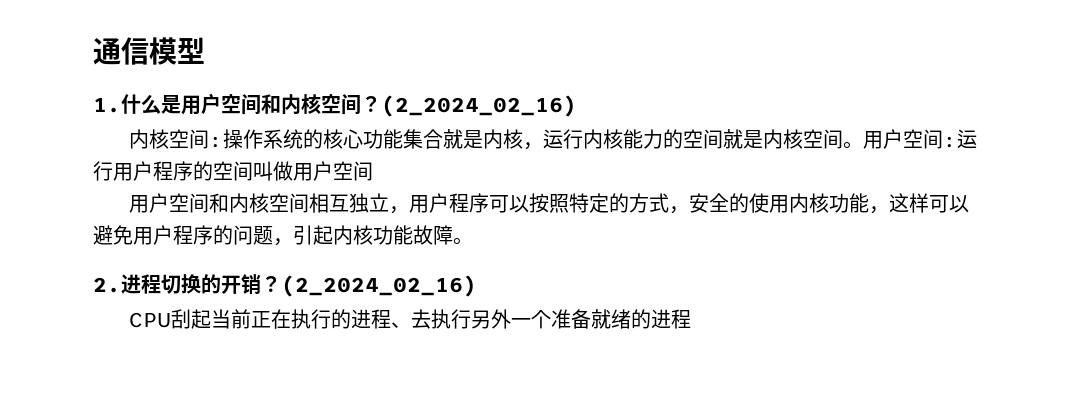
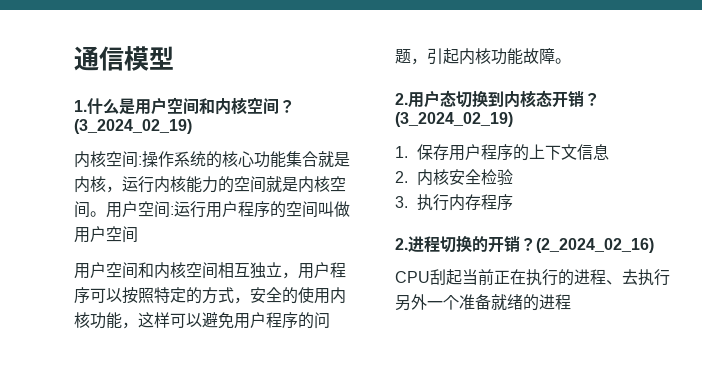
- 1.什么是用户空间和内核空间？(2_2024_02_16)
+ 1.什么是用户空间和内核空间？(3_2024_02_19)
+ 2.用户态切换到内核态开销？(3_2024_02_19)
+ 1.保存用户程序的上下文信息
+ 2.内核安全检验
+ 3.执行内存程序

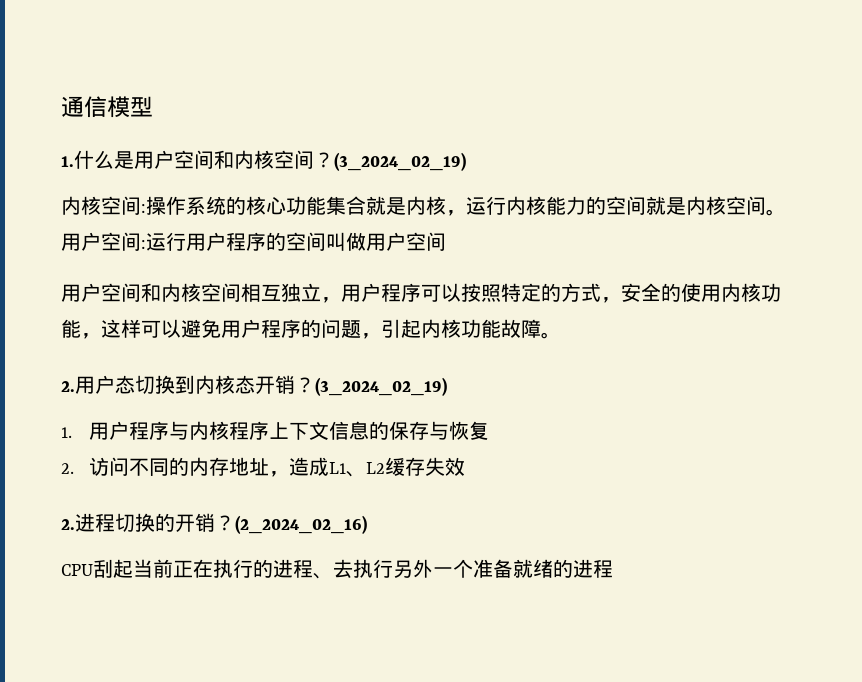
- 1.保存用户程序的上下文信息
- 2.内核安全检验
- 3.执行内存程序
+ 1.用户程序与内核程序上下文信息的保存与恢复
+ 2.访问不同的内存地址，造成L1、L2缓存失效

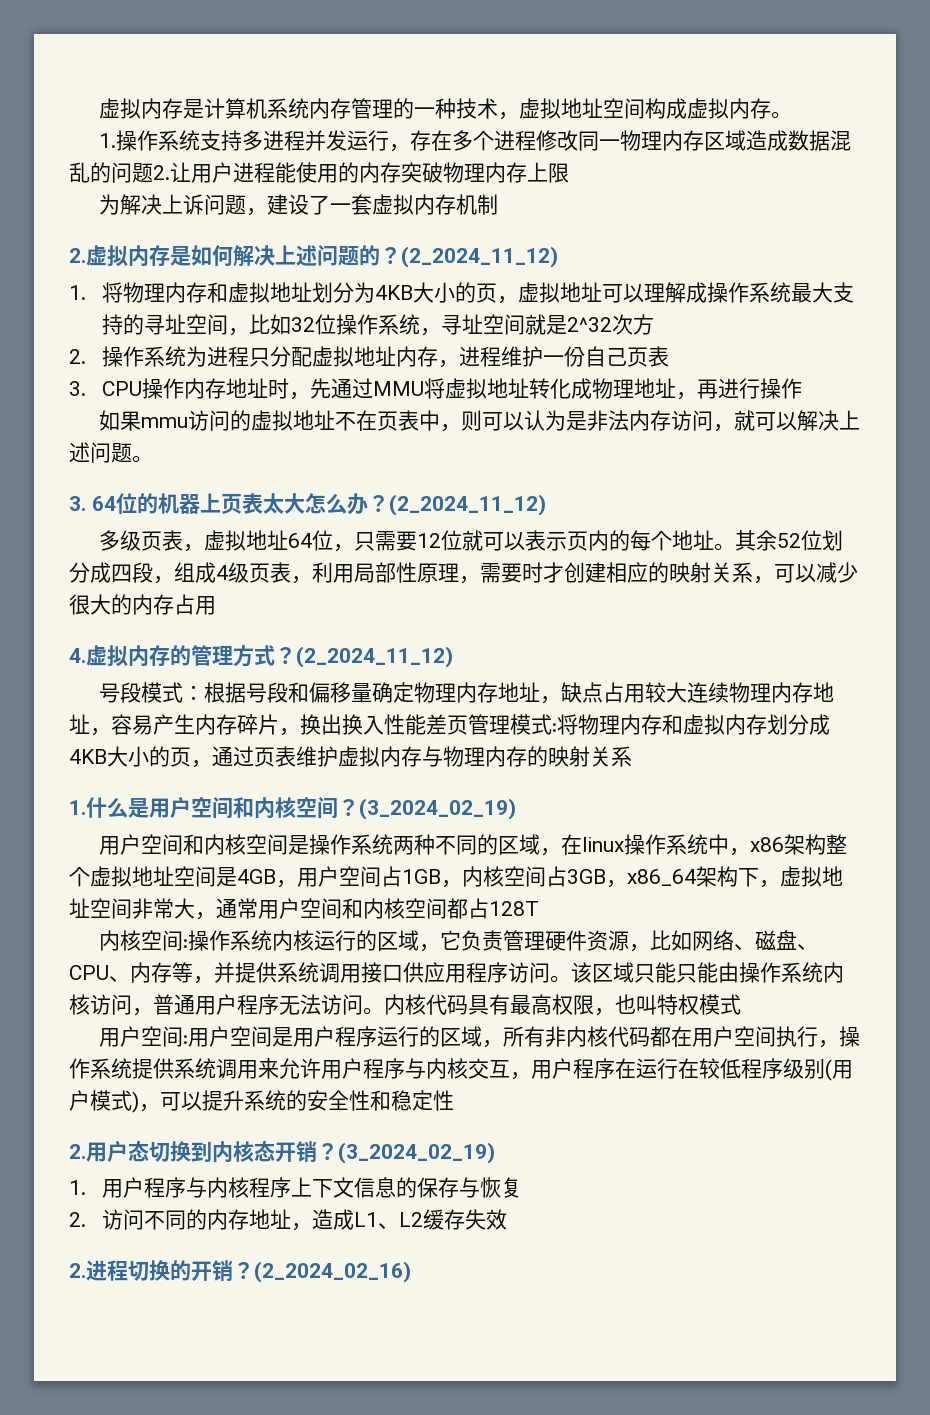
- 通信模型
+ 虚拟内存是计算机系统内存管理的一种技术，虚拟地址空间构成虚拟内存。
+ 1.操作系统支持多进程并发运行，存在多个进程修改同一物理内存区域造成数据混乱的问题2.让用户进程能使用的内存突破物理内存上限
+ 为解决上诉问题，建设了一套虚拟内存机制
+ 2.虚拟内存是如何解决上述问题的？(2_2024_11_12)
+ 1.将物理内存和虚拟地址划分为4KB大小的页，虚拟地址可以理解成操作系统最大支持的寻址空间，比如32位操作系统，寻址空间就是2^32次方
+ 2.操作系统为进程只分配虚拟地址内存，进程维护一份自己页表
+ 3. CPU操作内存地址时，先通过MMU将虚拟地址转化成物理地址，再进行操作
+ 如果mmu访问的虚拟地址不在页表中，则可以认为是非法内存访问，就可以解决上述问题。
+ 3. 64位的机器上页表太大怎么办？(2_2024_11_12)
+ 多级页表，虚拟地址64位，只需要12位就可以表示页内的每个地址。其余52位划分成四段，组成4级页表，利用局部性原理，需要时才创建相应的映射关系，可以减少很大的内存占用
+ 4.虚拟内存的管理方式？(2_2024_11_12)
+ 号段模式：根据号段和偏移量确定物理内存地址，缺点占用较大连续物理内存地址，容易产生内存碎片，换出换入性能差页管理模式:将物理内存和虚拟内存划分成4KB大小的页，通过页表维护虚拟内存与物理内存的映射关系
+ 用户空间和内核空间是操作系统两种不同的区域，在linux操作系统中，x86架构整个虚拟地址空间是4GB，用户空间占1GB，内核空间占3GB，x86_64架构下，虚拟地址空间非常大，通常用户空间和内核空间都占128T
- 内核空间:操作系统的核心功能集合就是内核，运行内核能力的空间就是内核空间。用户空间:运行用户程序的空间叫做用户空间
- 用户空间和内核空间相互独立，用户程序可以按照特定的方式，安全的使用内核功能，这样可以避免用户程序的问题，引起内核功能故障。
+ 内核空间:操作系统内核运行的区域，它负责管理硬件资源，比如网络、磁盘、CPU、内存等，并提供系统调用接口供应用程序访问。该区域只能只能由操作系统内核访问，普通用户程序无法访问。内核代码具有最高权限，也叫特权模式
+ 用户空间:用户空间是用户程序运行的区域，所有非内核代码都在用户空间执行，操作系统提供系统调用来允许用户程序与内核交互，用户程序在运行在较低程序级别(用户模式)，可以提升系统的安全性和稳定性
- CPU刮起当前正在执行的进程、去执行另外一个准备就绪的进程

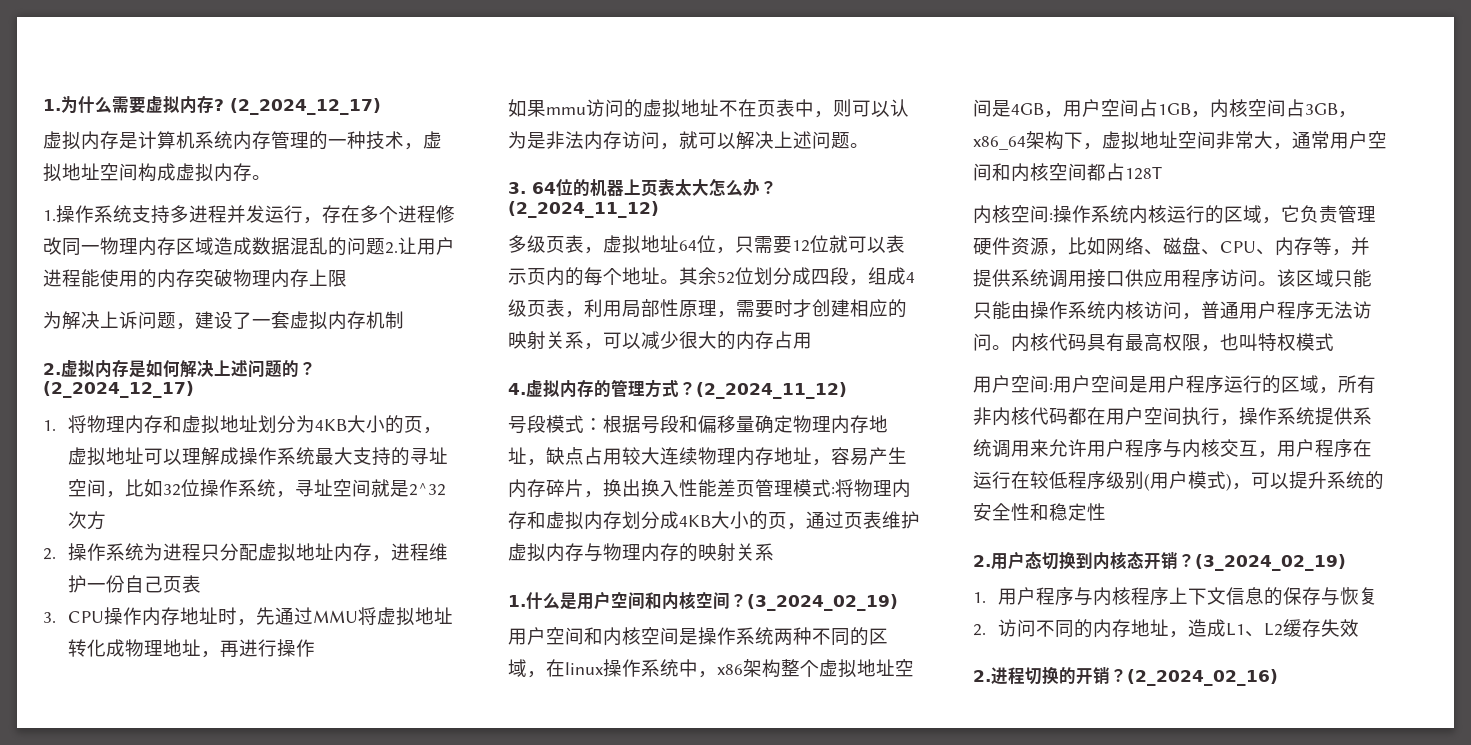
+ 1.为什么需要虚拟内存? (2_2024_12_17)
- 2.虚拟内存是如何解决上述问题的？(2_2024_11_12)
+ 2.虚拟内存是如何解决上述问题的？(2_2024_12_17)

